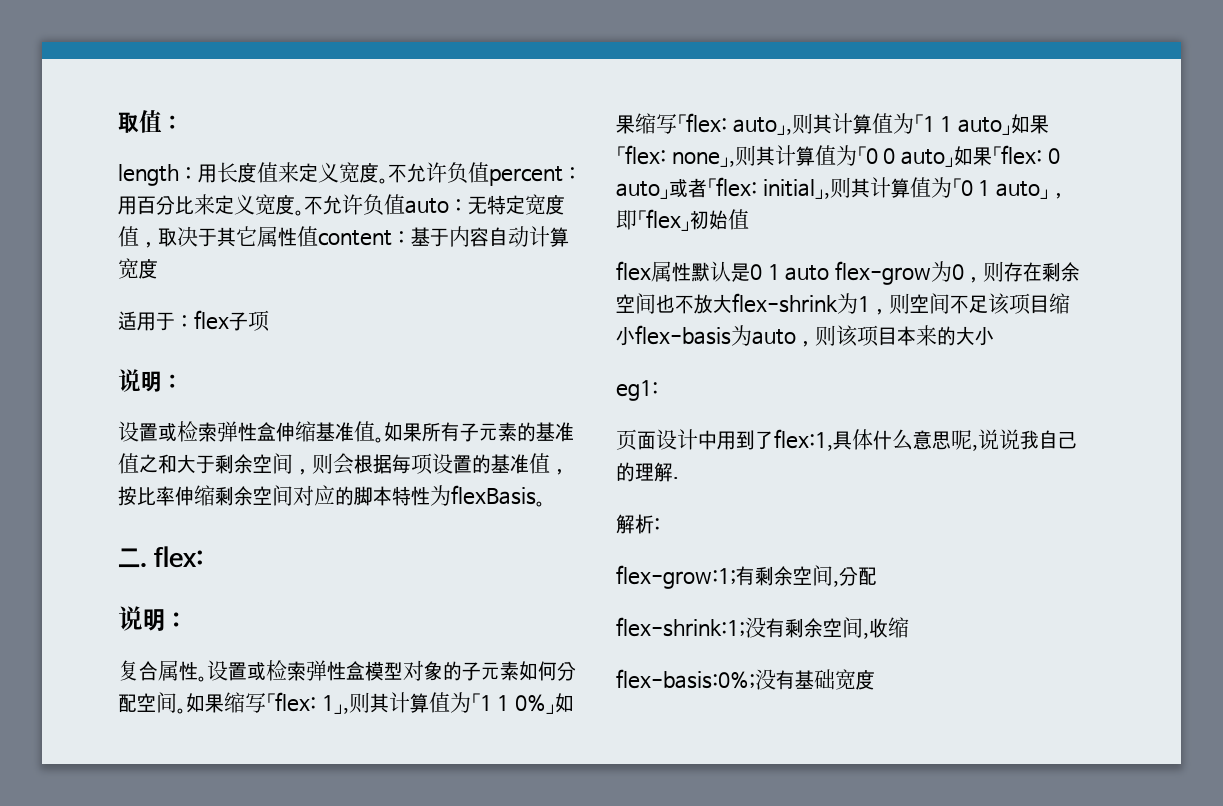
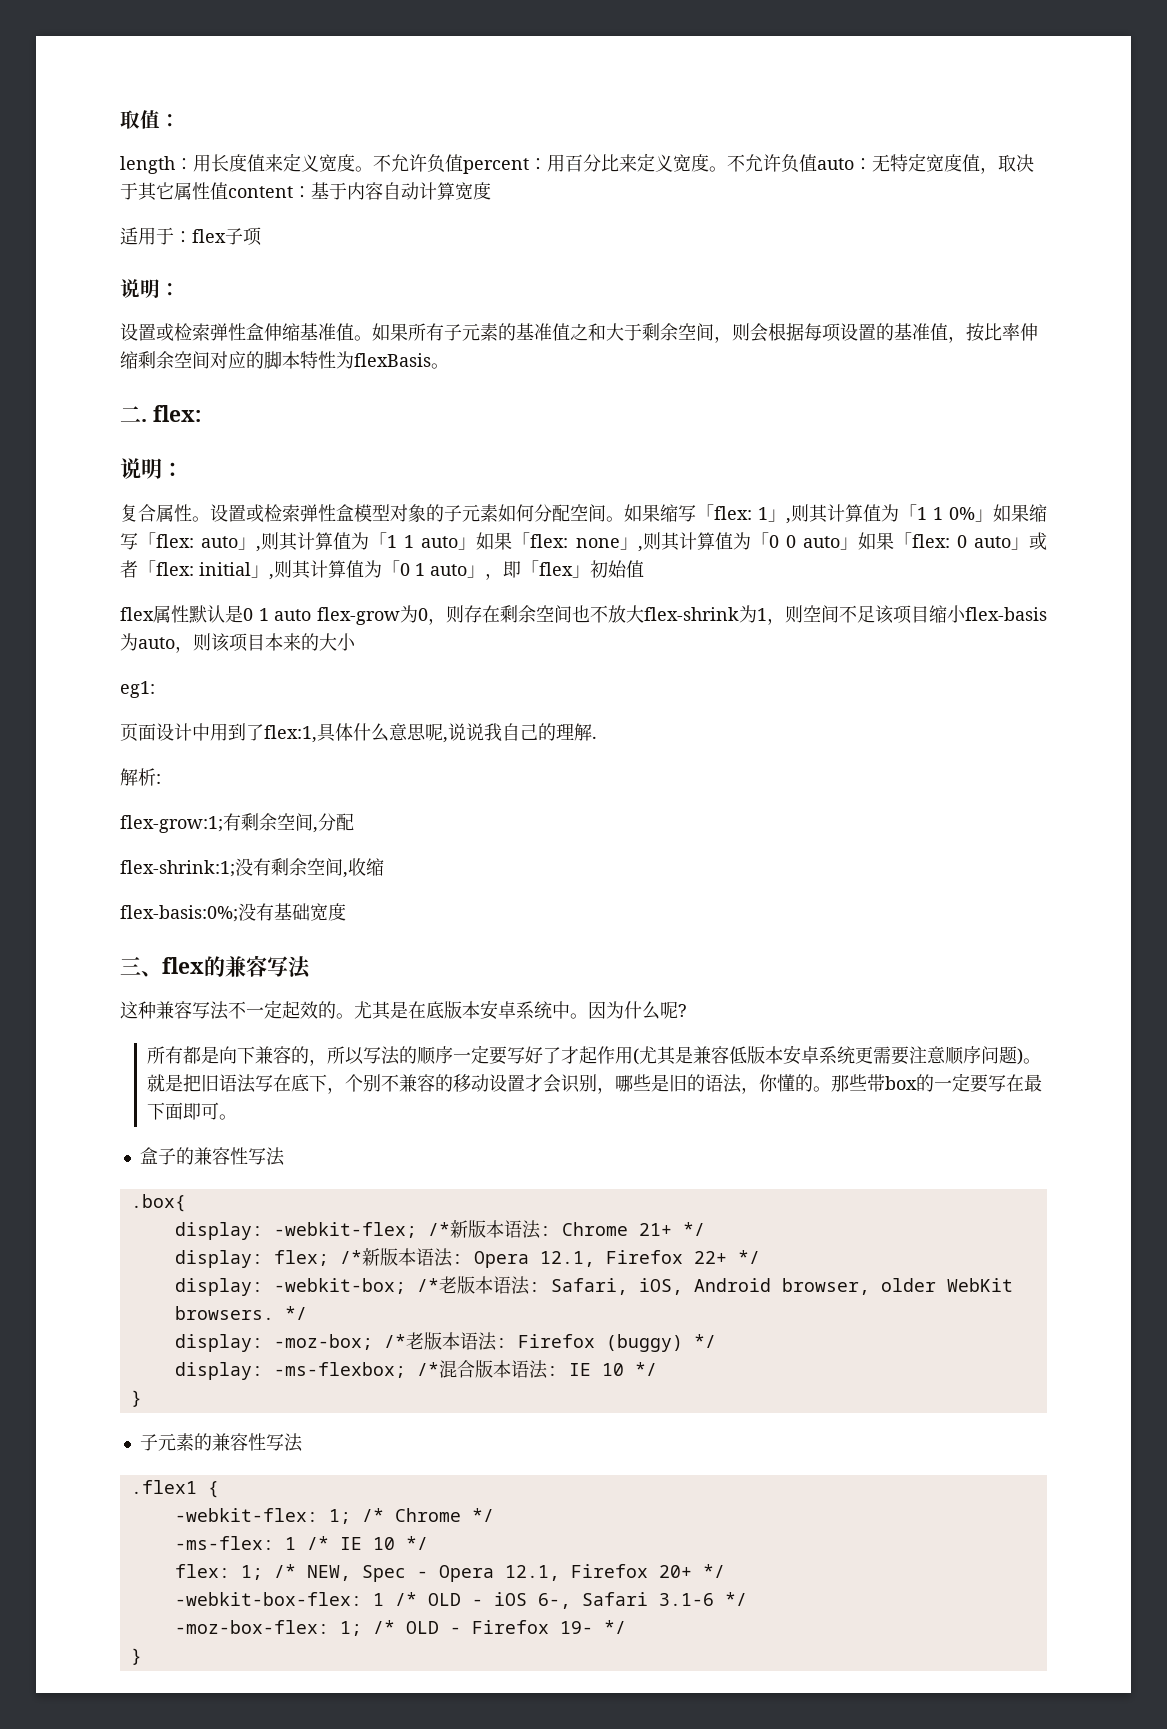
+ 三、flex的兼容写法
+ 这种兼容写法不一定起效的。尤其是在底版本安卓系统中。因为什么呢?
+ 所有都是向下兼容的，所以写法的顺序一定要写好了才起作用(尤其是兼容低版本安卓系统更需要注意顺序问题)。就是把旧语法写在底下，个别不兼容的移动设置才会识别，哪些是旧的语法，你懂的。那些带box的一定要写在最下面即可。
+ 盒子的兼容性写法
+ .box{
+ display: -webkit-flex; /*新版本语法: Chrome 21+ */
+ display: flex; /*新版本语法: Opera 12.1, Firefox 22+ */
+ display: -webkit-box; /*老版本语法: Safari, iOS, Android browser, older WebKit browsers. */
+ display: -moz-box; /*老版本语法: Firefox (buggy) */
+ display: -ms-flexbox; /*混合版本语法: IE 10 */
+ }
+ 子元素的兼容性写法
+ .flex1 {
+ -webkit-flex: 1; /* Chrome */
+ -ms-flex: 1 /* IE 10 */
+ flex: 1; /* NEW, Spec - Opera 12.1, Firefox 20+ */
+ -webkit-box-flex: 1 /* OLD - iOS 6-, Safari 3.1-6 */
+ -moz-box-flex: 1; /* OLD - Firefox 19- */
+ }

